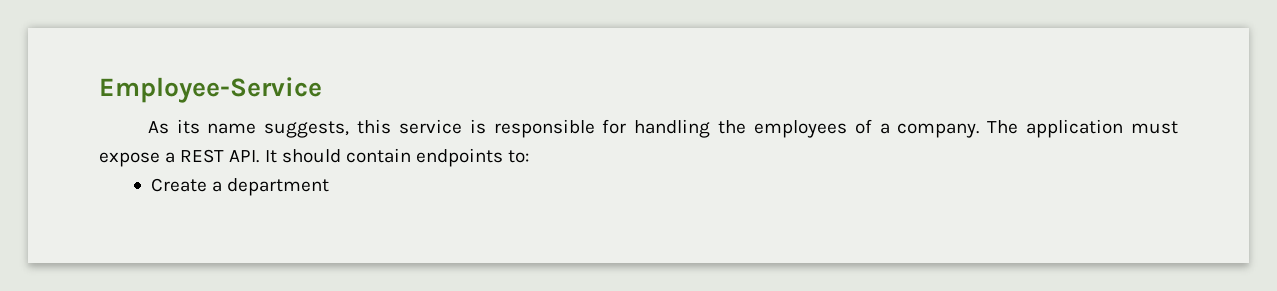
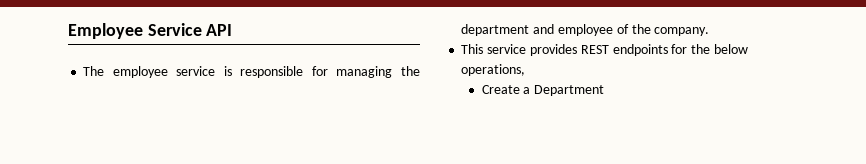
- Employee-Service
- As its name suggests, this service is responsible for handling the employees of a company. The application must expose a REST API. It should contain endpoints to:
+ Employee Service API
+ The employee service is responsible for managing the department and employee of the company.
+ This service provides REST endpoints for the below operations,
- Create a department
+ Create a Department

